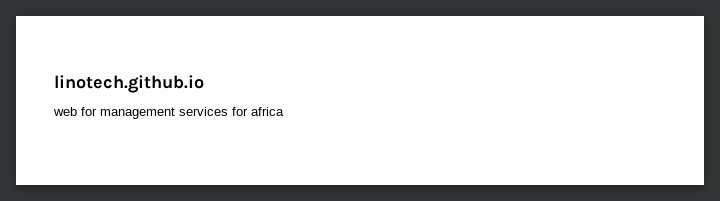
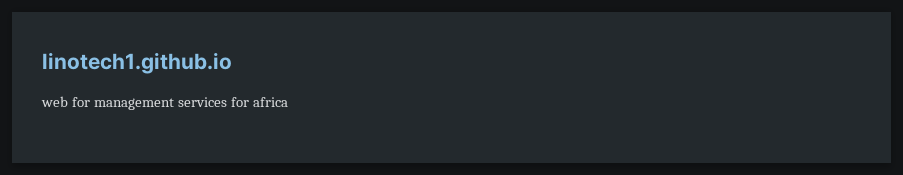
- linotech.github.io
+ linotech1.github.io

